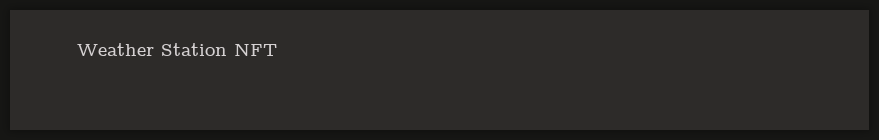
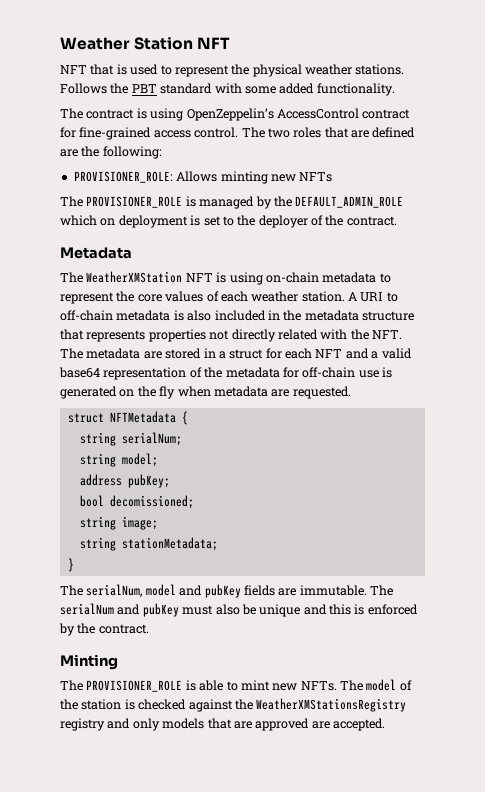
+ NFT that is used to represent the physical weather stations. Follows the PBT standard with some added functionality.
+ The contract is using OpenZeppelin’s AccessControl contract for fine-grained access control. The two roles that are defined are the following:
+ PROVISIONER_ROLE: Allows minting new NFTs
+ The PROVISIONER_ROLE is managed by the DEFAULT_ADMIN_ROLE which on deployment is set to the deployer of the contract.
+ Metadata
+ The WeatherXMStation NFT is using on-chain metadata to represent the core values of each weather station. A URI to off-chain metadata is also included in the metadata structure that represents properties not directly related with the NFT. The metadata are stored in a struct for each NFT and a valid base64 representation of the metadata for off-chain use is generated on the fly when metadata are requested.
+ struct NFTMetadata {
+ string serialNum;
+ string model;
+ address pubKey;
+ bool decomissioned;
+ string image;
+ string stationMetadata;
+ }
+ The serialNum, model and pubKey fields are immutable. The serialNum and pubKey must also be unique and this is enforced by the contract.
+ Minting
+ The PROVISIONER_ROLE is able to mint new NFTs. The model of the station is checked against the WeatherXMStationsRegistry registry and only models that are approved are accepted.

